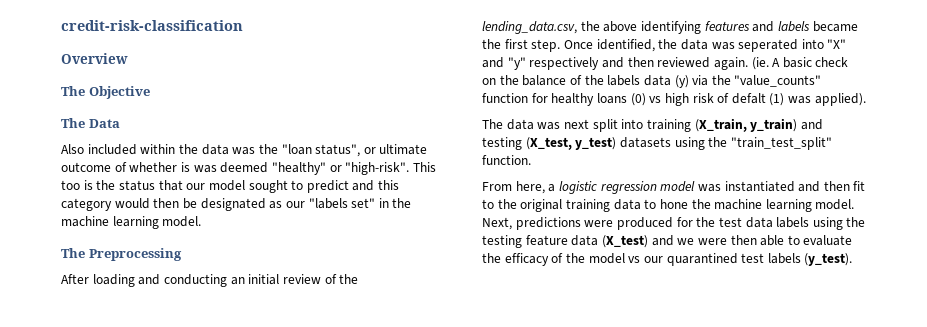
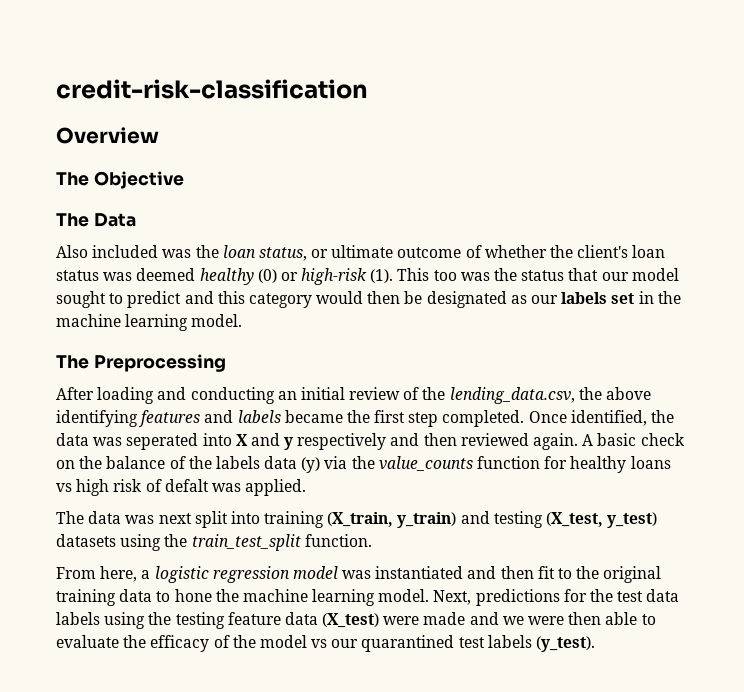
- Also included within the data was the "loan status", or ultimate outcome of whether is was deemed "healthy" or "high-risk".
+ Also included was the loan status, or ultimate outcome of whether the client's loan status was deemed healthy (0) or high-risk (1).
- This too is the status that our model sought to predict and this category would then be designated as our "labels set" in the machine learning model.
+ This too was the status that our model sought to predict and this category would then be designated as our labels set in the machine learning model.
- After loading and conducting an initial review of the lending_data.csv, the above identifying features and labels became the first step.
+ After loading and conducting an initial review of the lending_data.csv, the above identifying features and labels became the first step completed.
- Once identified, the data was seperated into "X" and "y" respectively and then reviewed again.
+ Once identified, the data was seperated into X and y respectively and then reviewed again.
- (ie. A basic check on the balance of the labels data (y) via the "value_counts" function for healthy loans (0) vs high risk of defalt (1) was applied).
+ A basic check on the balance of the labels data (y) via the value_counts function for healthy loans vs high risk of defalt was applied.
- The data was next split into training (X_train, y_train) and testing (X_test, y_test) datasets using the "train_test_split" function.
+ The data was next split into training (X_train, y_train) and testing (X_test, y_test) datasets using the train_test_split function.
- Next, predictions were produced for the test data labels using the testing feature data (X_test) and we were then able to evaluate the efficacy of the model vs our quarantined test labels (y_test).
+ Next, predictions for the test data labels using the testing feature data (X_test) were made and we were then able to evaluate the efficacy of the model vs our quarantined test labels (y_test).

